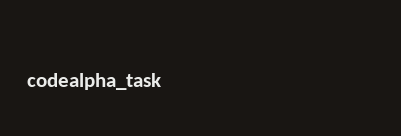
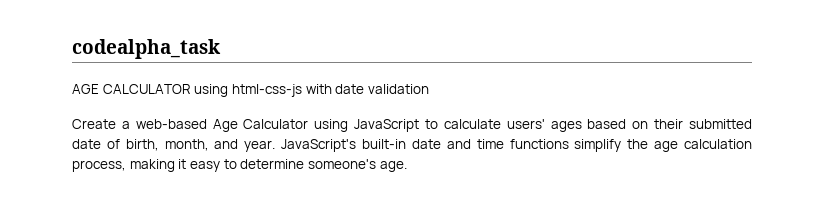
+ AGE CALCULATOR using html-css-js with date validation
+ Create a web-based Age Calculator using JavaScript to calculate users' ages based on their submitted date of birth, month, and year. JavaScript's built-in date and time functions simplify the age calculation process, making it easy to determine someone's age.

